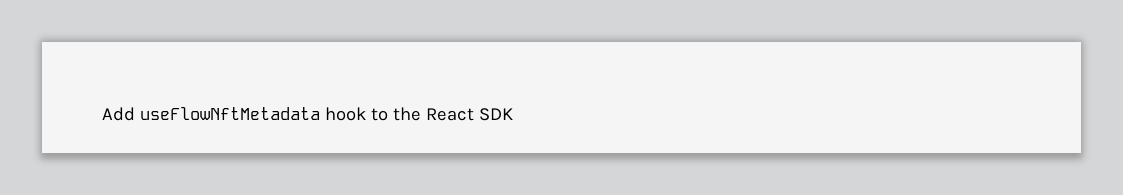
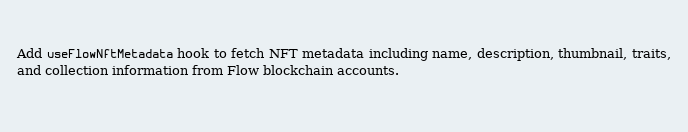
- Add useFlowNftMetadata hook to the React SDK
+ Add useFlowNftMetadata hook to fetch NFT metadata including name, description, thumbnail, traits, and collection information from Flow blockchain accounts.

